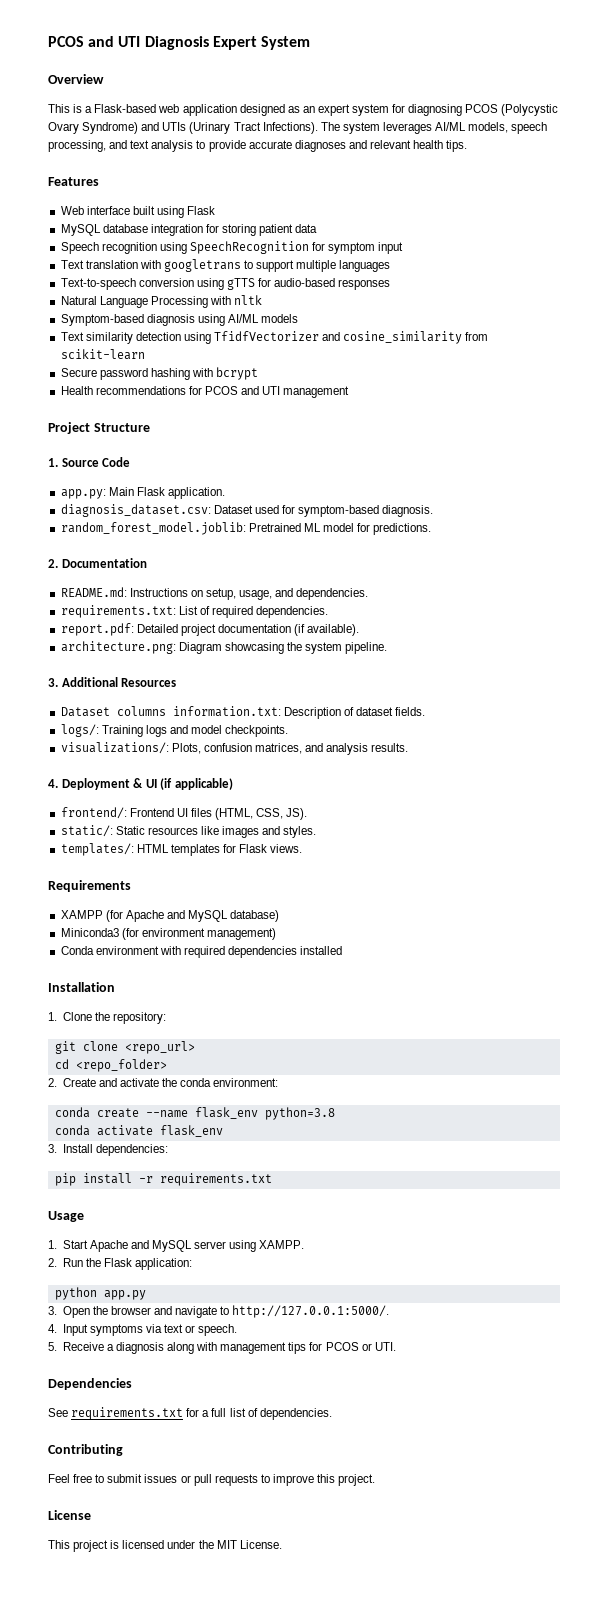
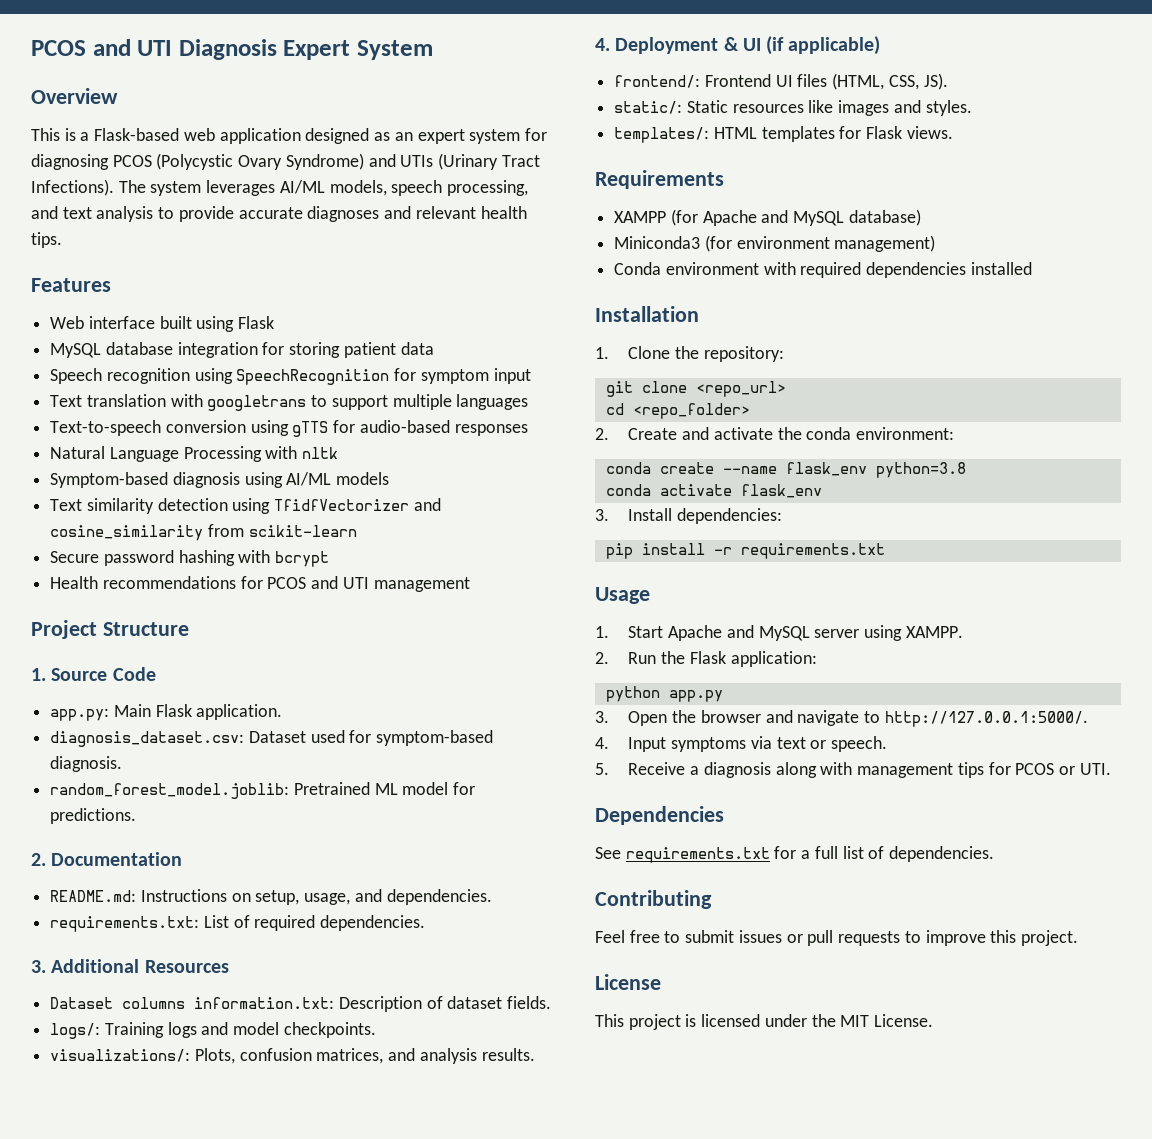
- report.pdf: Detailed project documentation (if available).
- architecture.png: Diagram showcasing the system pipeline.

